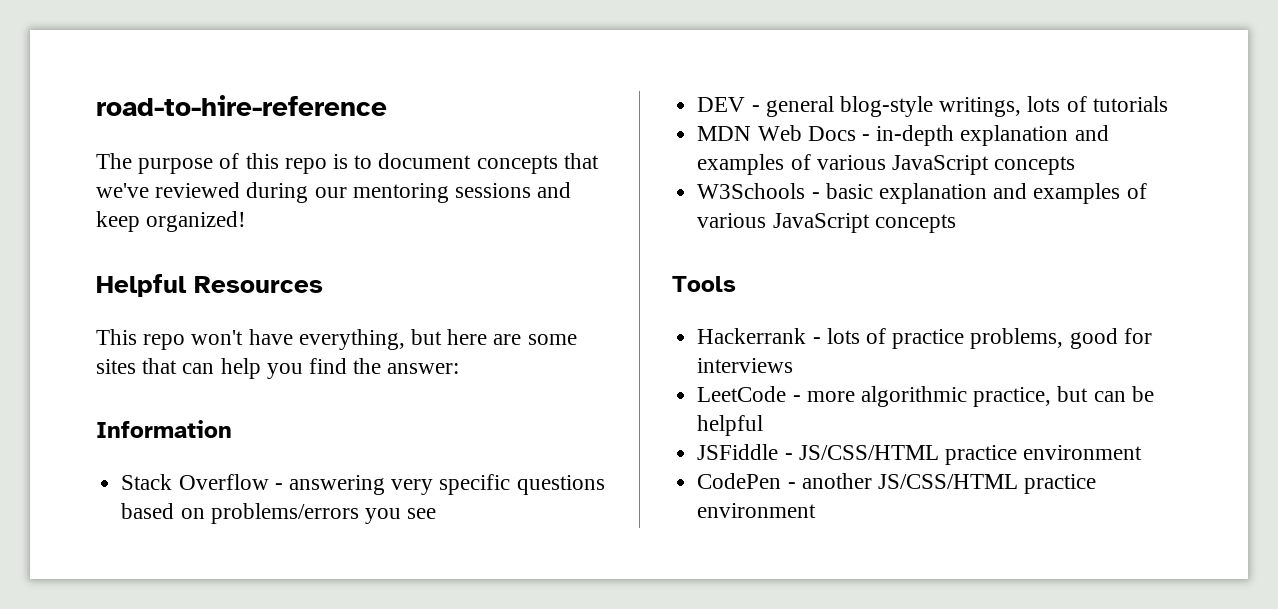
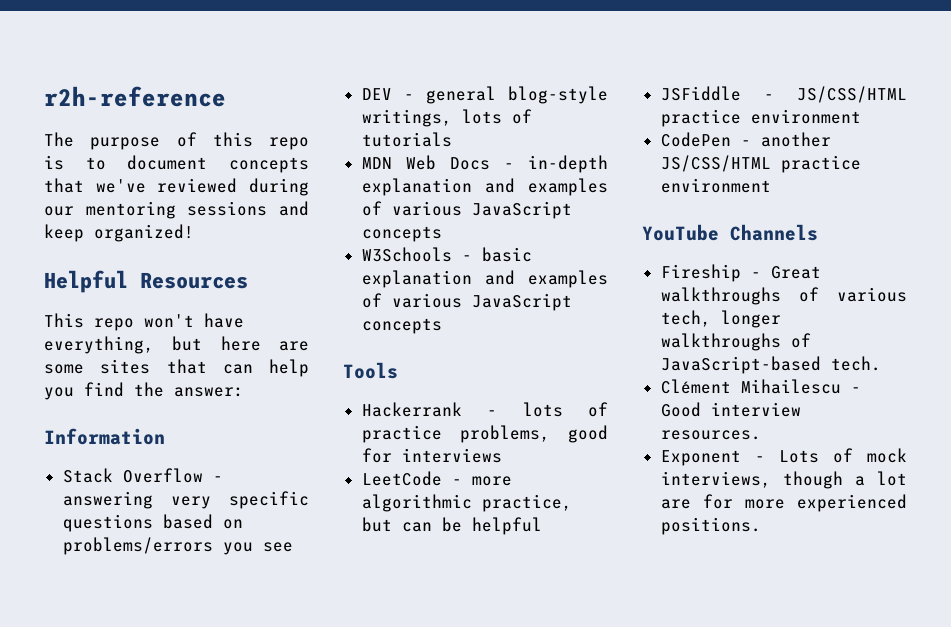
- road-to-hire-reference
+ r2h-reference
+ YouTube Channels
+ Fireship - Great walkthroughs of various tech, longer walkthroughs of JavaScript-based tech.
+ Clément Mihailescu - Good interview resources.
+ Exponent - Lots of mock interviews, though a lot are for more experienced positions.

